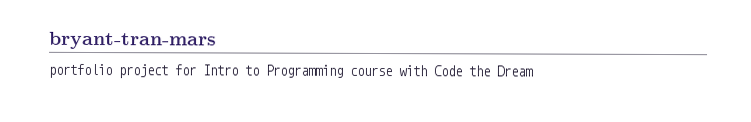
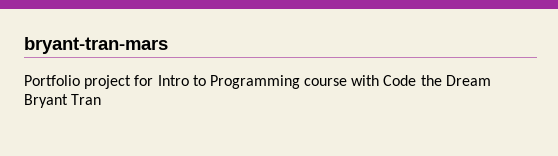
- portfolio project for Intro to Programming course with Code the Dream
+ Portfolio project for Intro to Programming course with Code the Dream Bryant Tran

